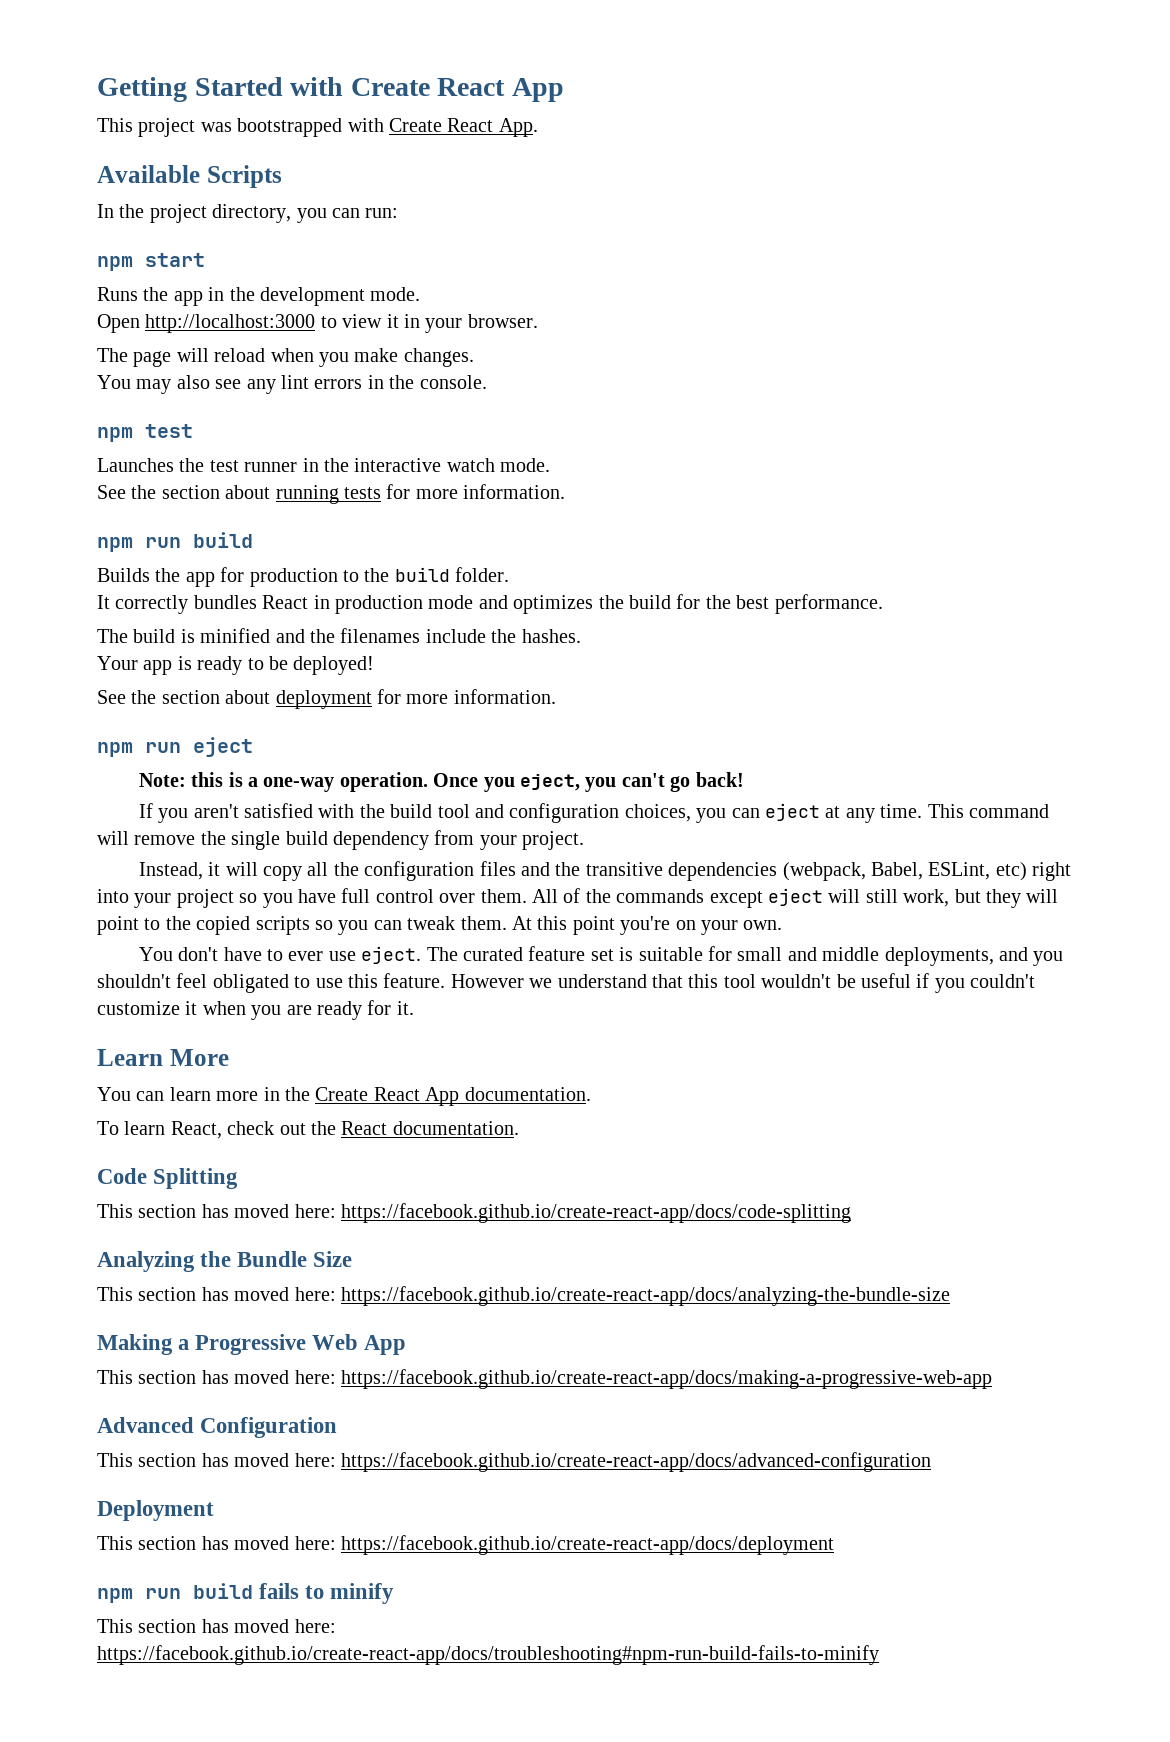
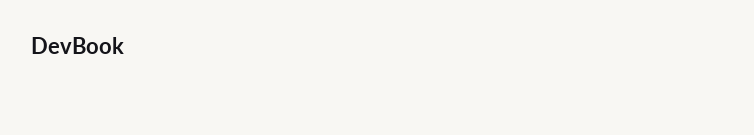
- Getting Started with Create React App
- This project was bootstrapped with Create React App.
- Available Scripts
- In the project directory, you can run:
- npm start
- Runs the app in the development mode.
- Open http://localhost:3000 to view it in your browser.
- The page will reload when you make changes.
- You may also see any lint errors in the console.
- npm test
- Launches the test runner in the interactive watch mode.
- See the section about running tests for more information.
- npm run build
- Builds the app for production to the build folder.
- It correctly bundles React in production mode and optimizes the build for the best performance.
- The build is minified and the filenames include the hashes.
- Your app is ready to be deployed!
- See the section about deployment for more information.
- npm run eject
- Note: this is a one-way operation. Once you eject, you can't go back!
- If you aren't satisfied with the build tool and configuration choices, you can eject at any time. This command will remove the single build dependency from your project.
- Instead, it will copy all the configuration files and the transitive dependencies (webpack, Babel, ESLint, etc) right into your project so you have full control over them. All of the commands except eject will still work, but they will point to the copied scripts so you can tweak them. At this point you're on your own.
- You don't have to ever use eject. The curated feature set is suitable for small and middle deployments, and you shouldn't feel obligated to use this feature. However we understand that this tool wouldn't be useful if you couldn't customize it when you are ready for it.
- Learn More
- You can learn more in the Create React App documentation.
- To learn React, check out the React documentation.
- Code Splitting
- This section has moved here: https://facebook.github.io/create-react-app/docs/code-splitting
- Analyzing the Bundle Size
- This section has moved here: https://facebook.github.io/create-react-app/docs/analyzing-the-bundle-size
- Making a Progressive Web App
- This section has moved here: https://facebook.github.io/create-react-app/docs/making-a-progressive-web-app
- Advanced Configuration
- This section has moved here: https://facebook.github.io/create-react-app/docs/advanced-configuration
- Deployment
- This section has moved here: https://facebook.github.io/create-react-app/docs/deployment
- npm run build fails to minify
- This section has moved here: https://facebook.github.io/create-react-app/docs/troubleshooting#npm-run-build-fails-to-minify
+ DevBook

